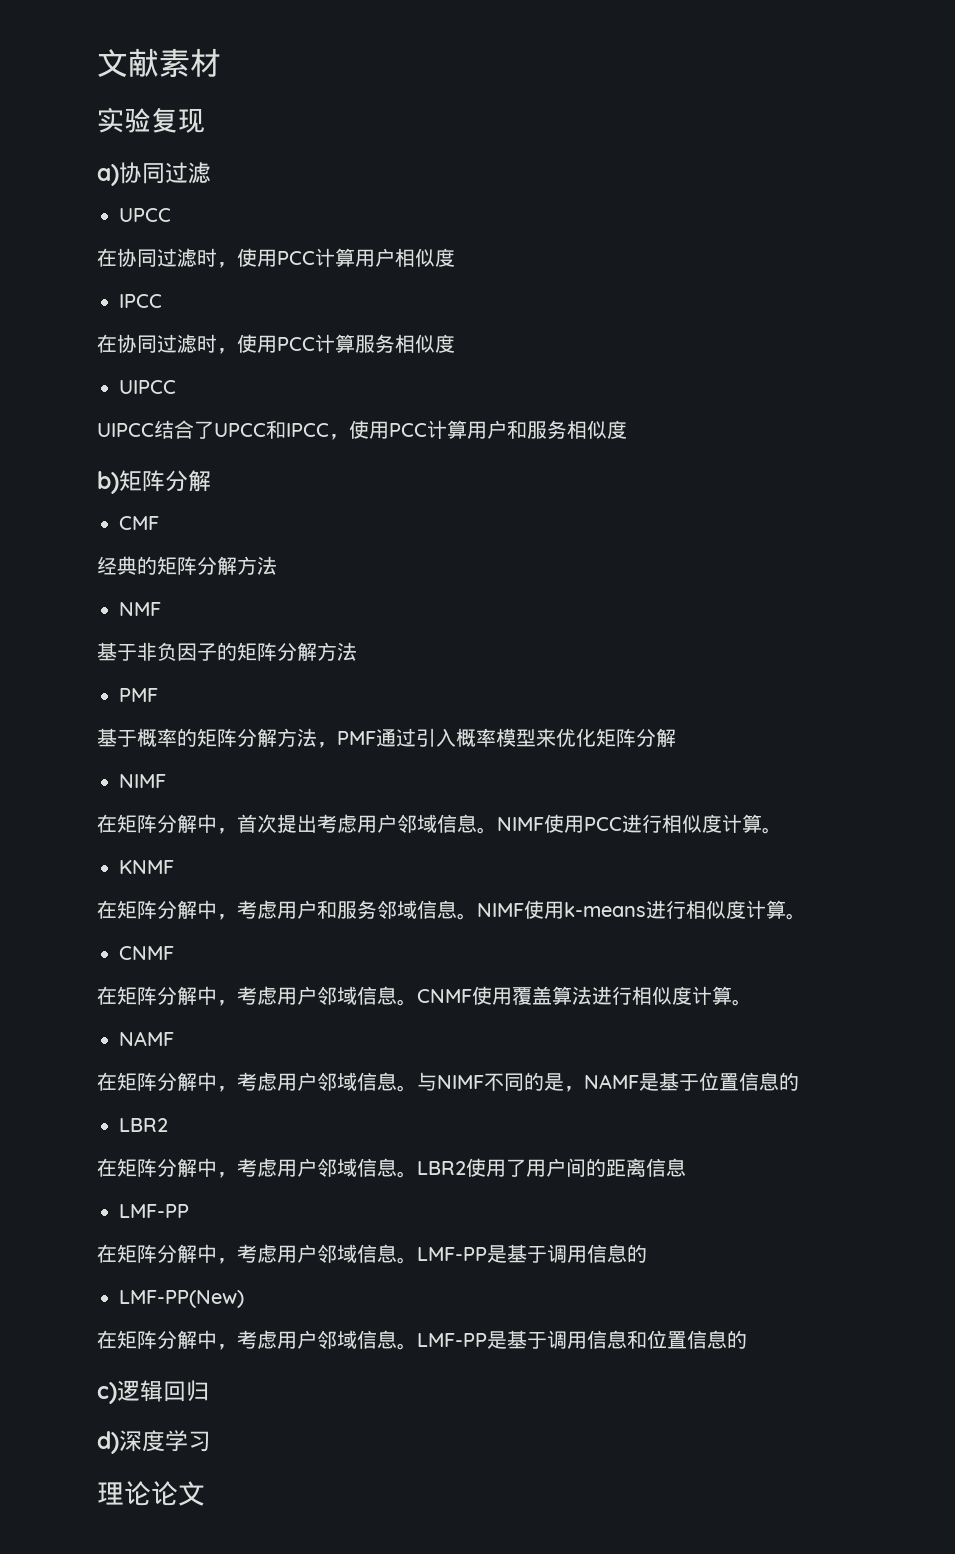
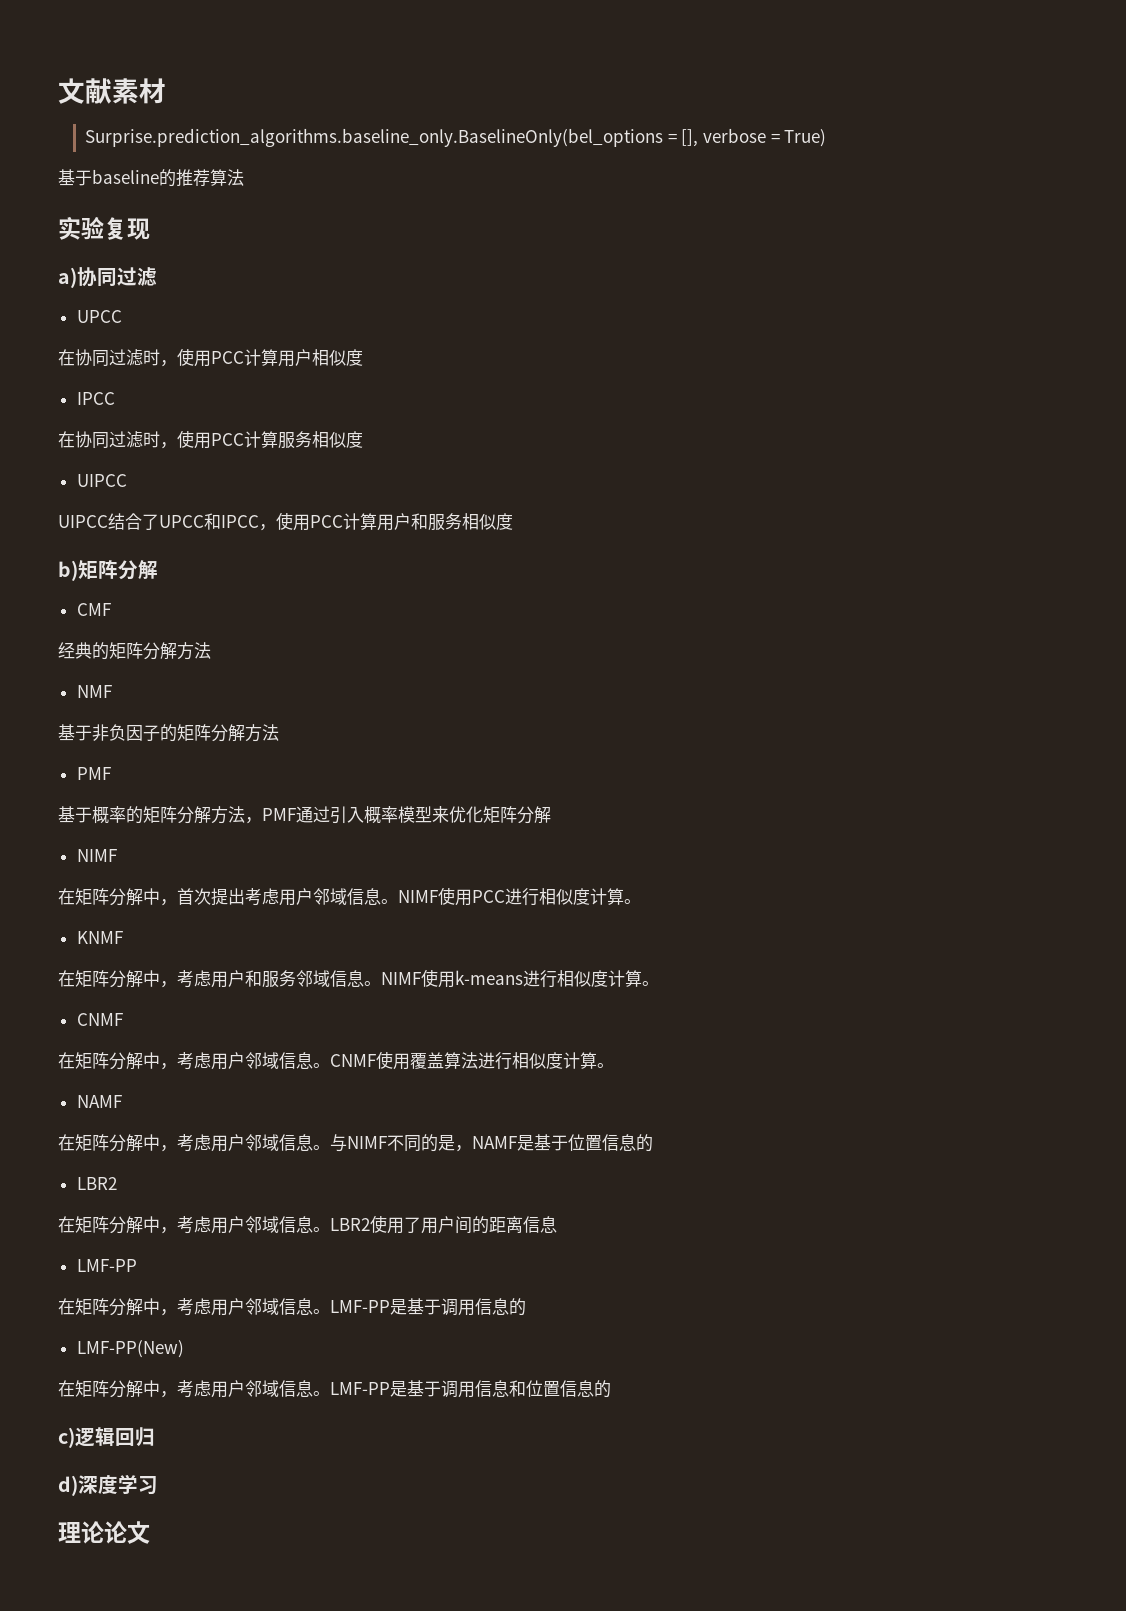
+ Surprise.prediction_algorithms.baseline_only.BaselineOnly(bel_options = [], verbose = True)
+ 基于baseline的推荐算法

